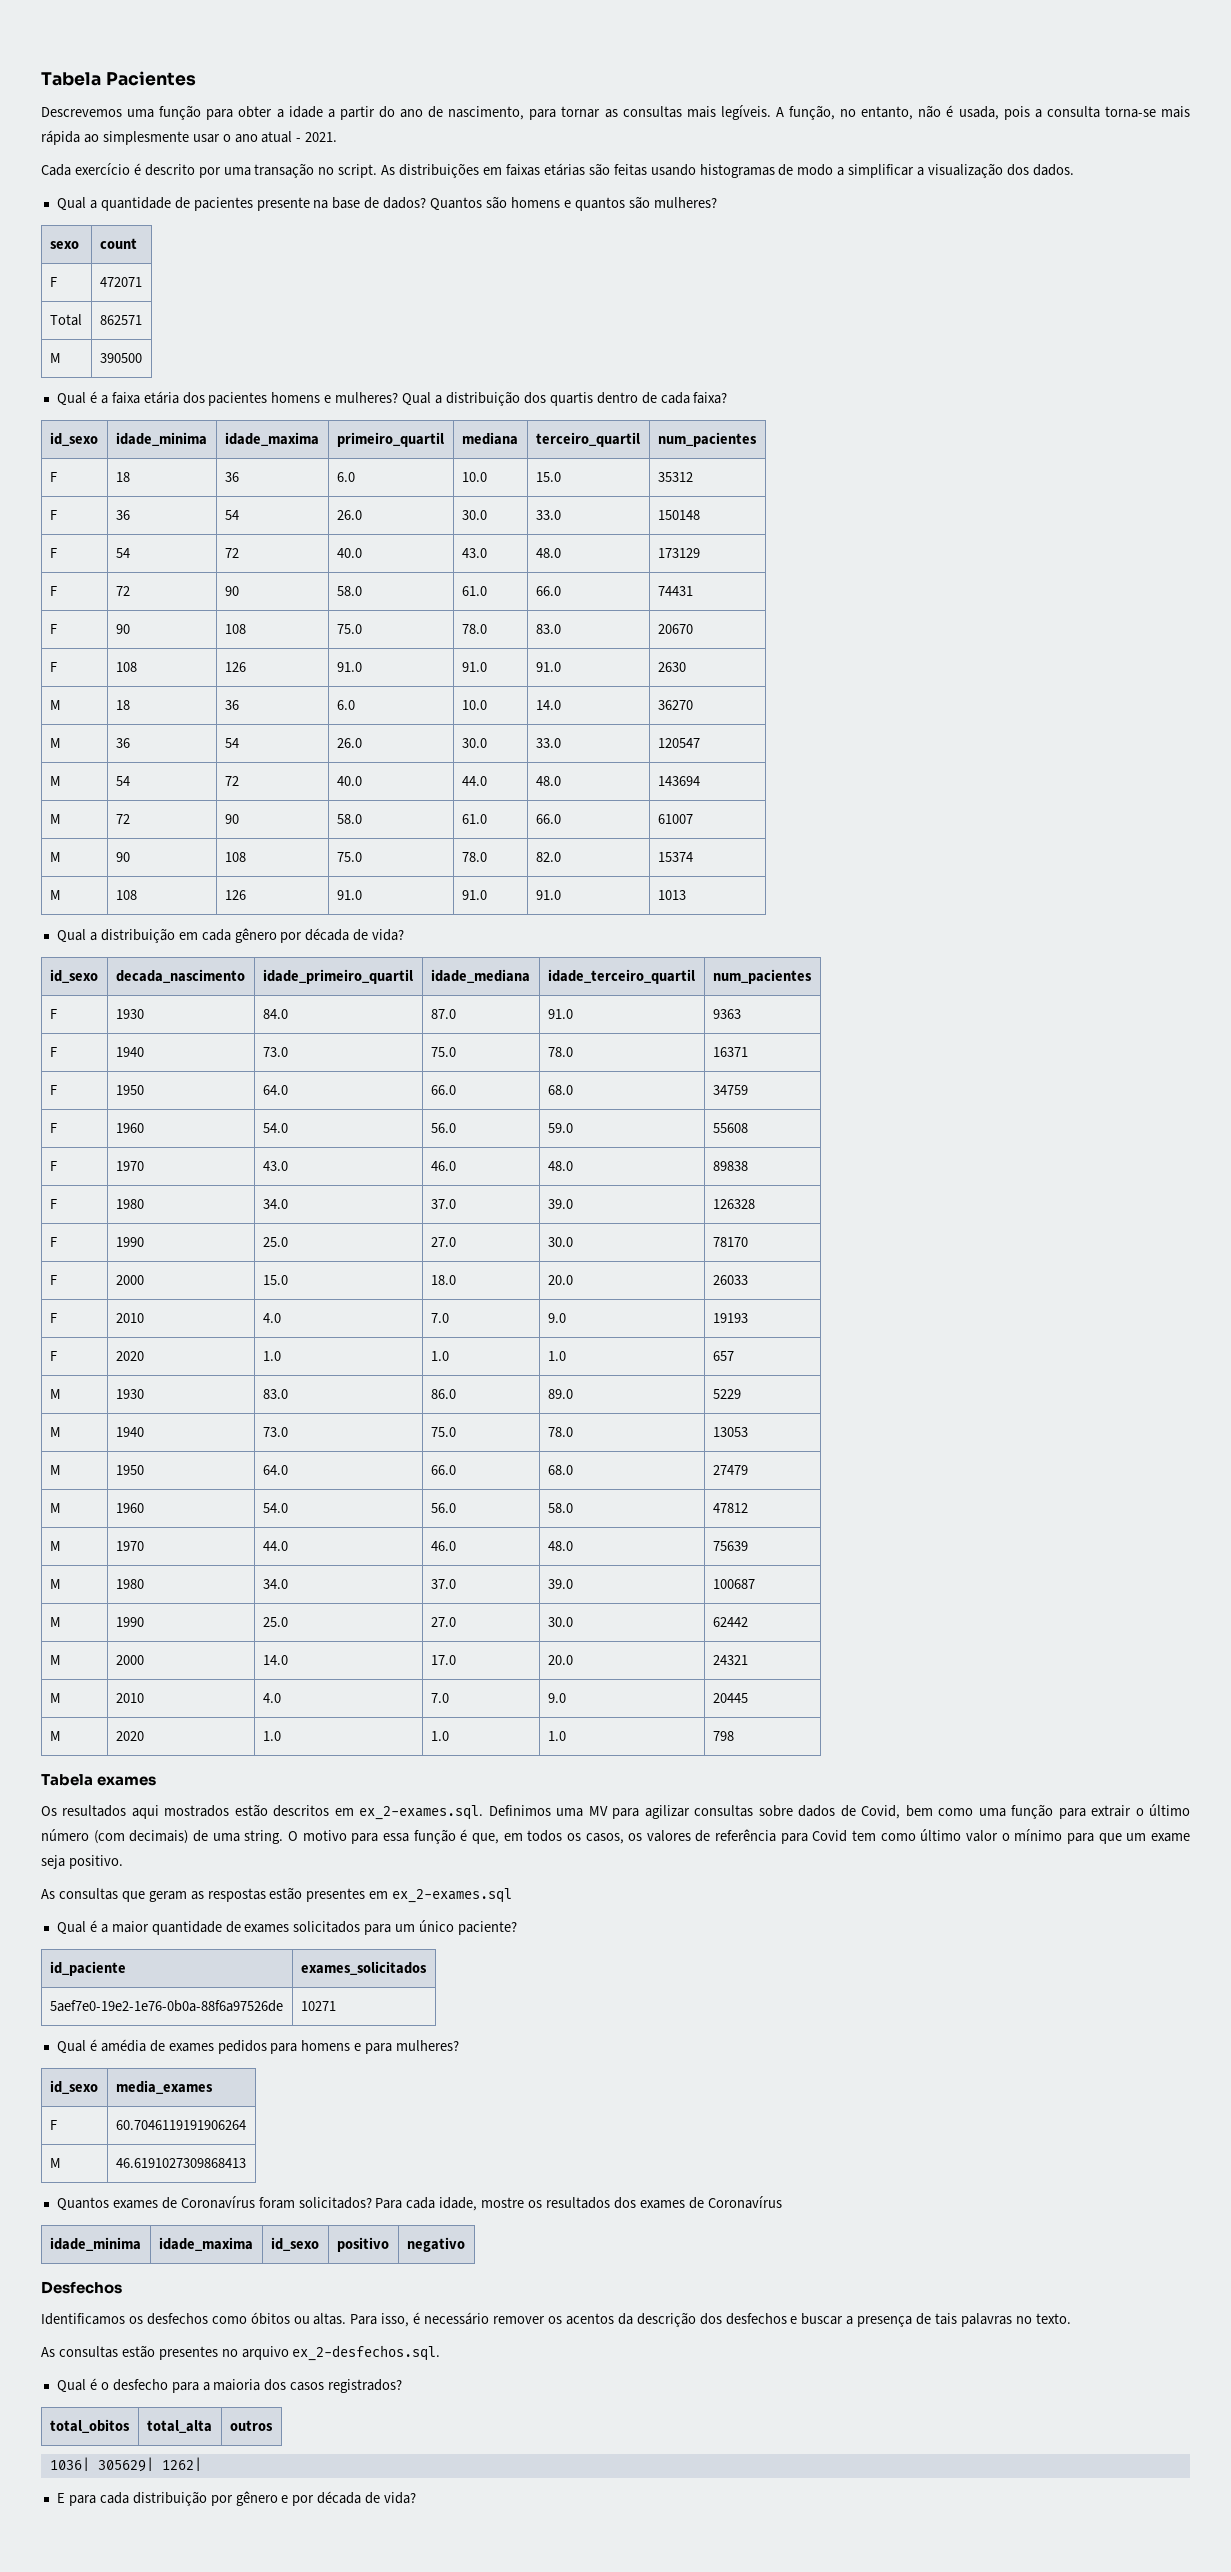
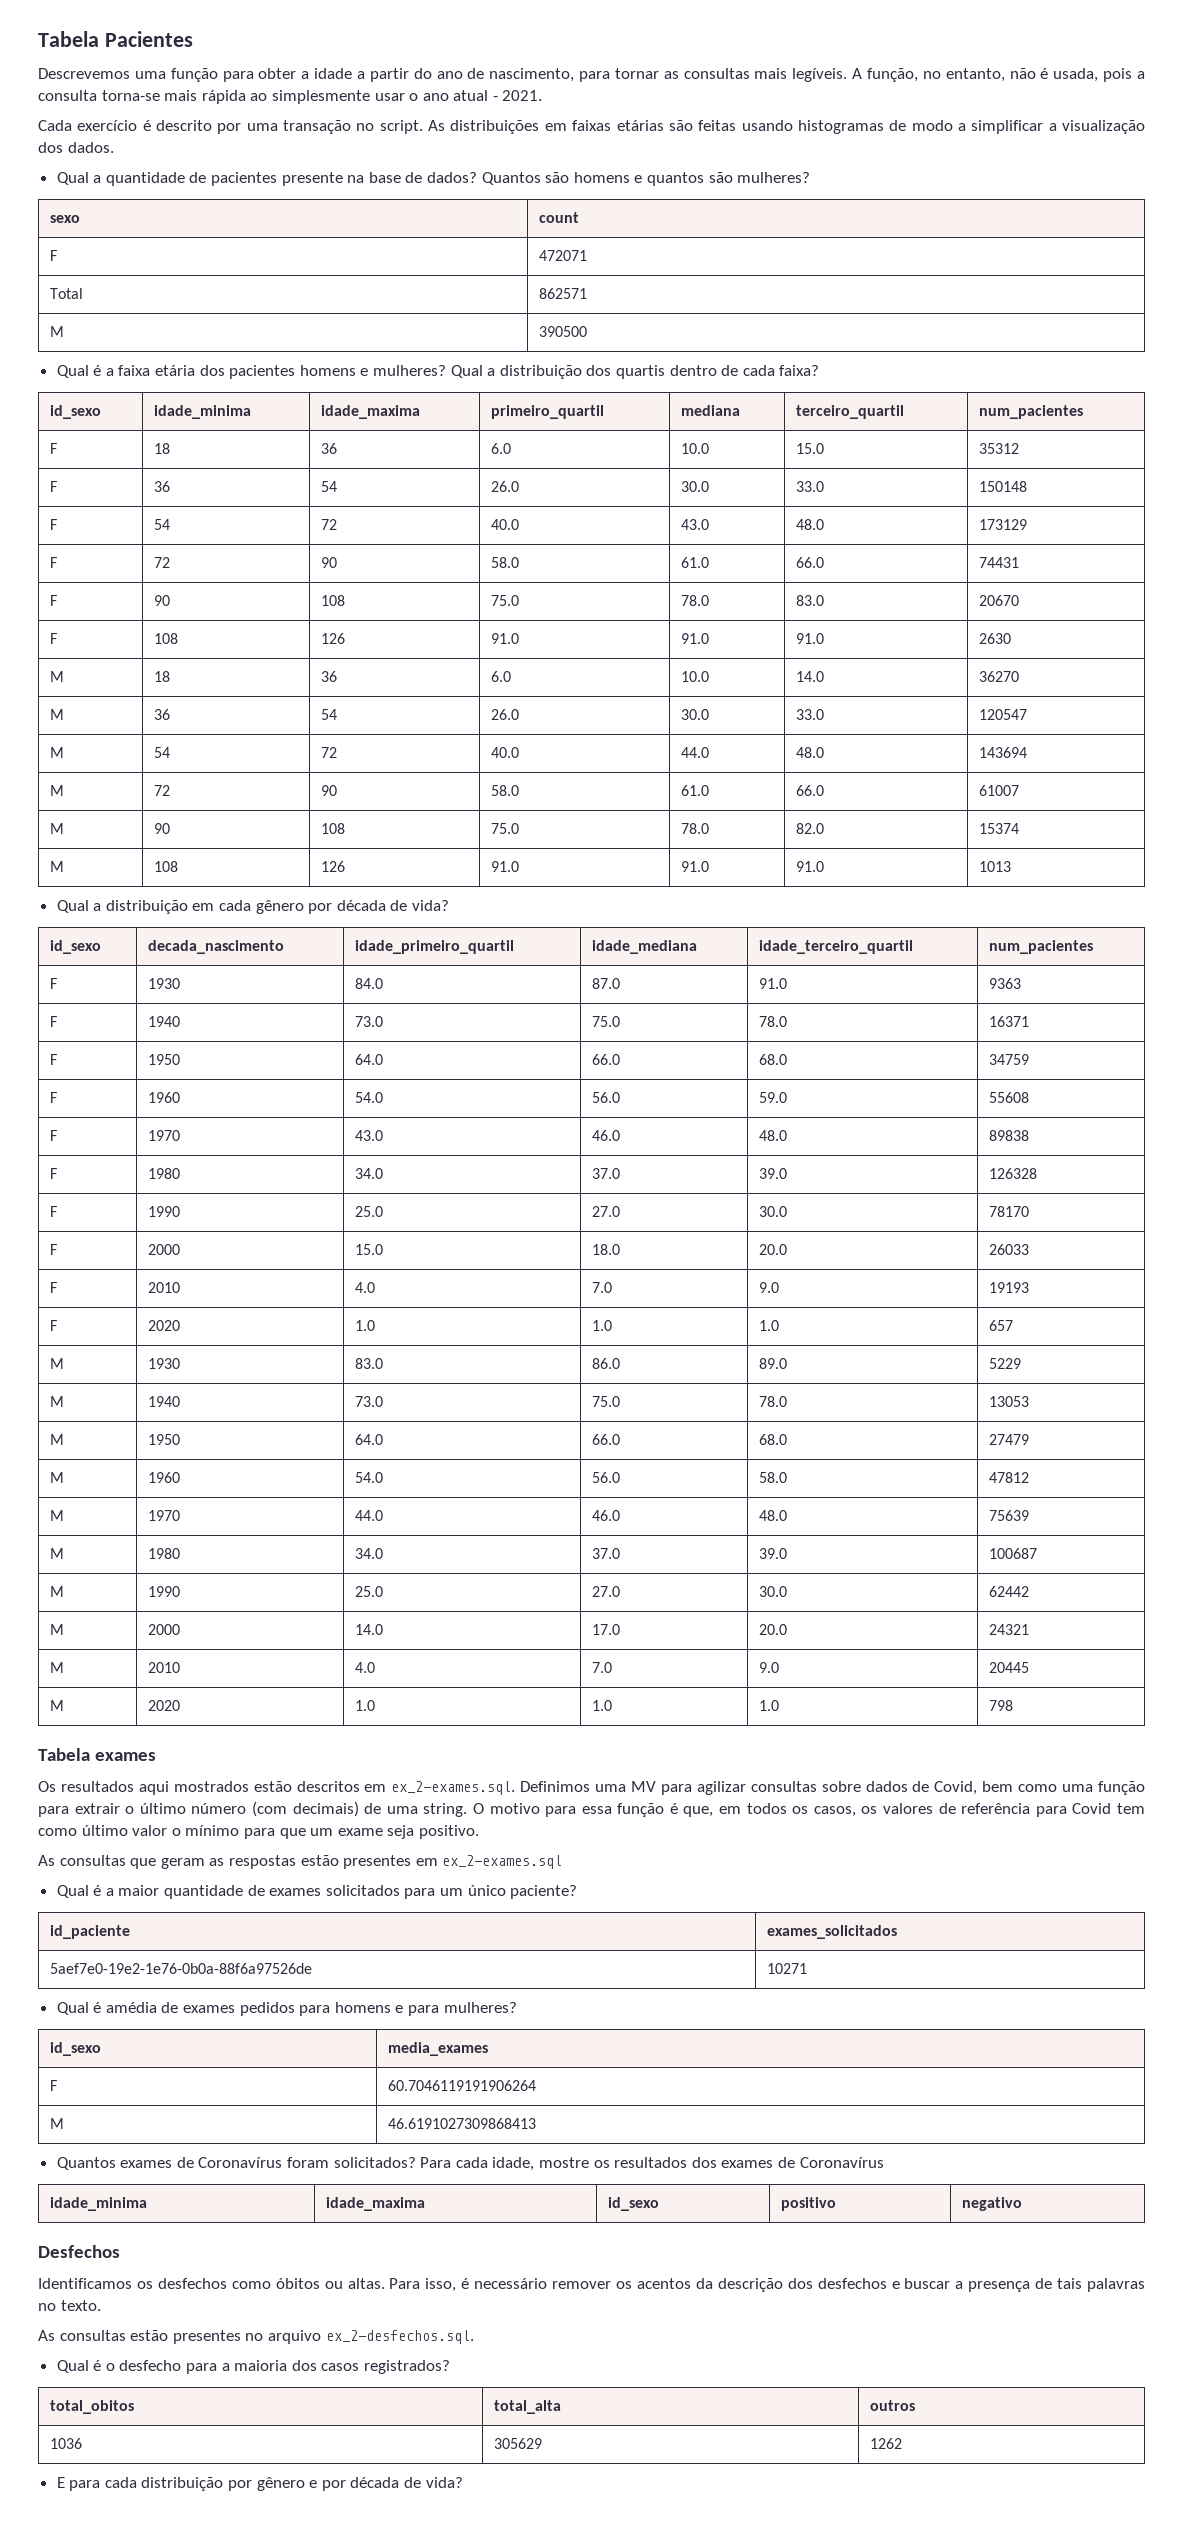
- 1036| 305629| 1262|
+ 1036 | 305629 | 1262

